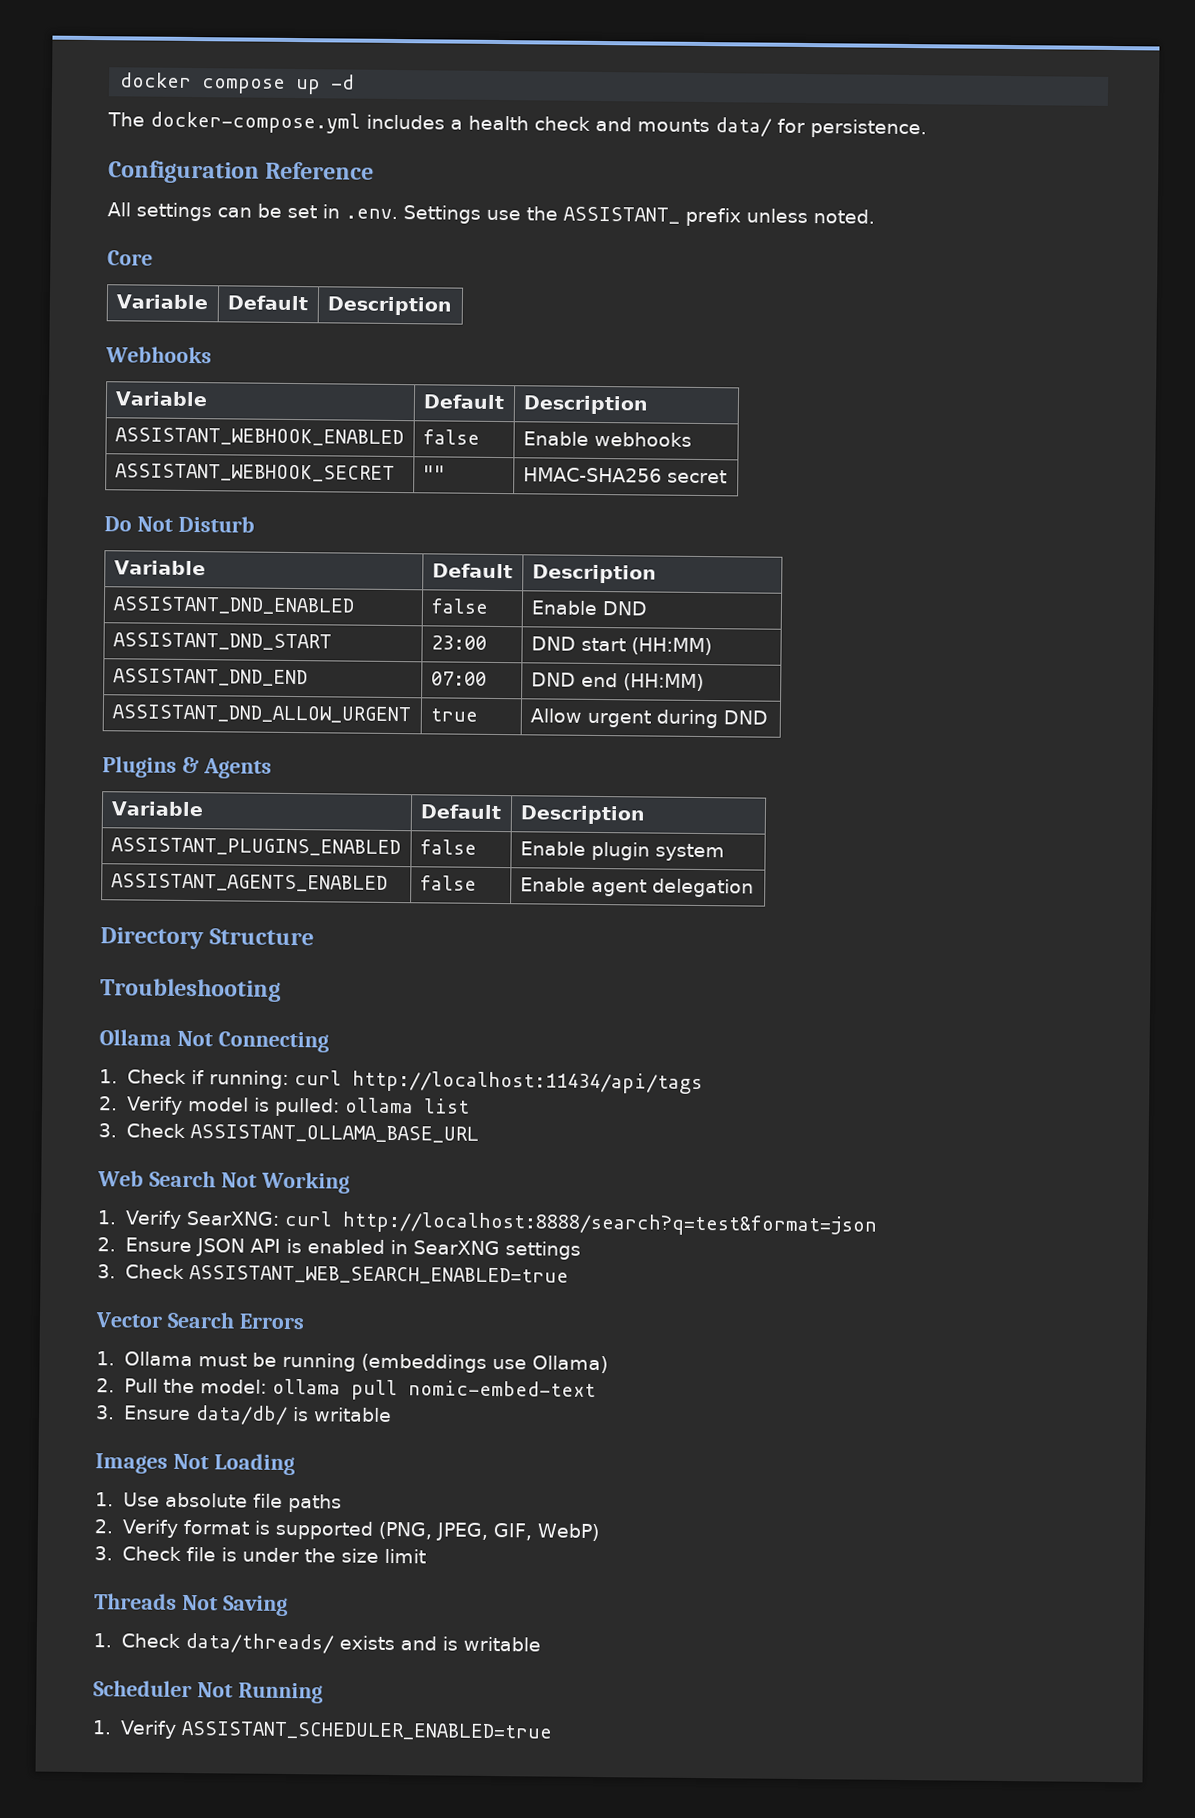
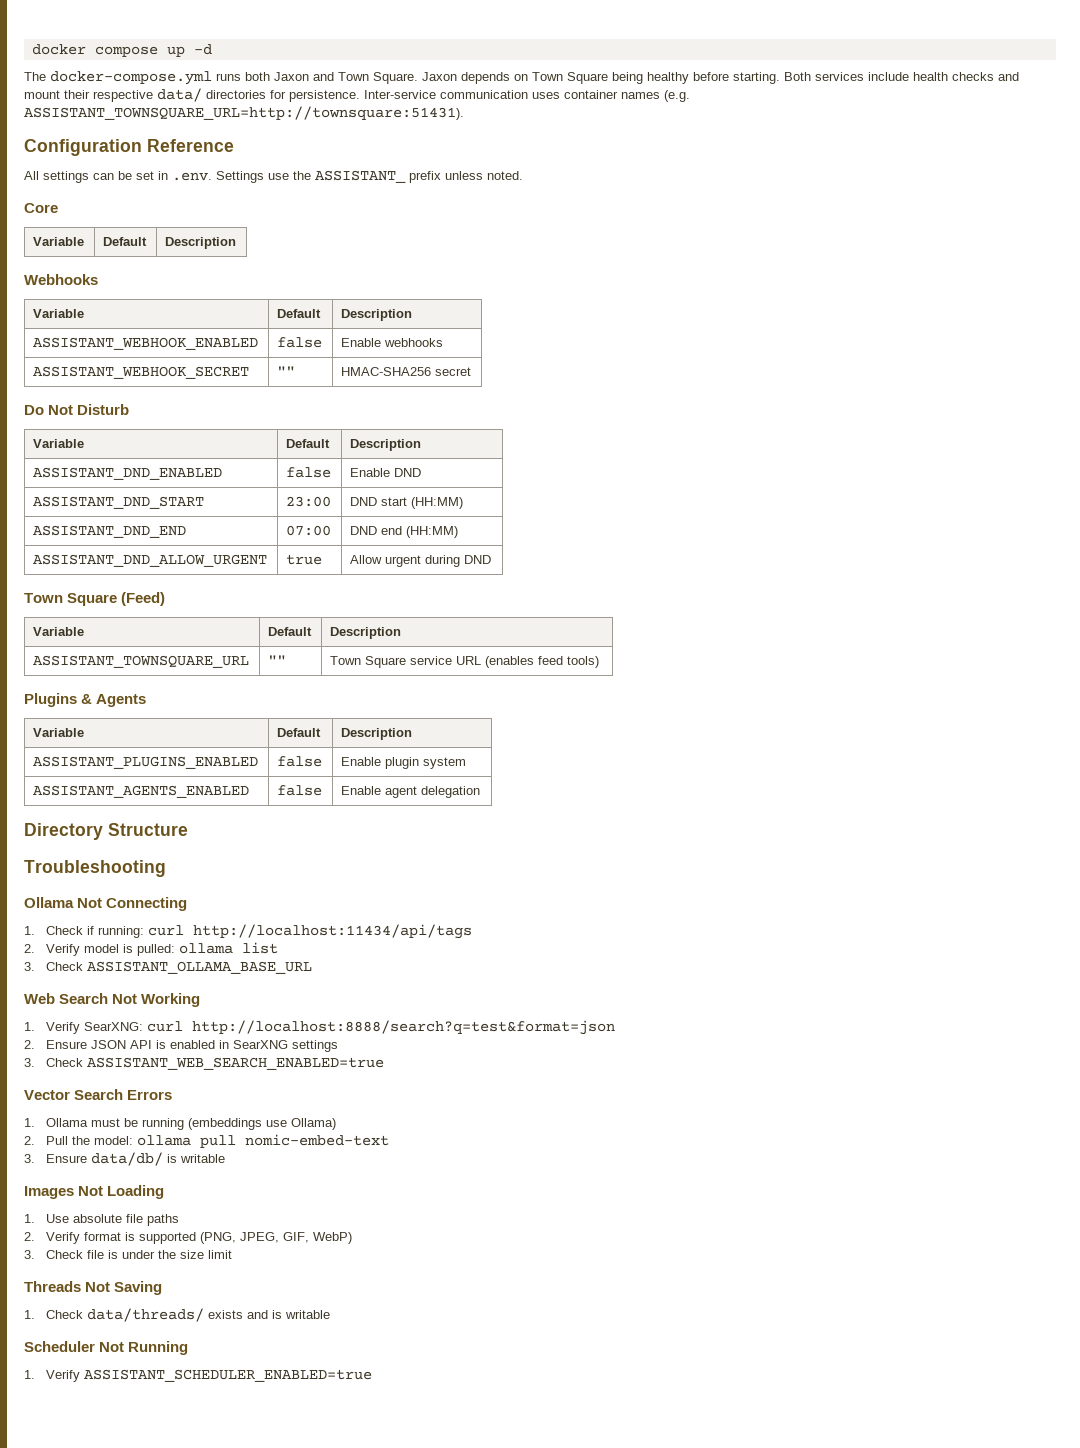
- The docker-compose.yml includes a health check and mounts data/ for persistence.
+ The docker-compose.yml runs both Jaxon and Town Square. Jaxon depends on Town Square being healthy before starting. Both services include health checks and mount their respective data/ directories for persistence. Inter-service communication uses container names (e.g. ASSISTANT_TOWNSQUARE_URL=http://townsquare:51431).
+ Town Square (Feed)
+ Variable | Default | Description
+ ASSISTANT_TOWNSQUARE_URL | "" | Town Square service URL (enables feed tools)

